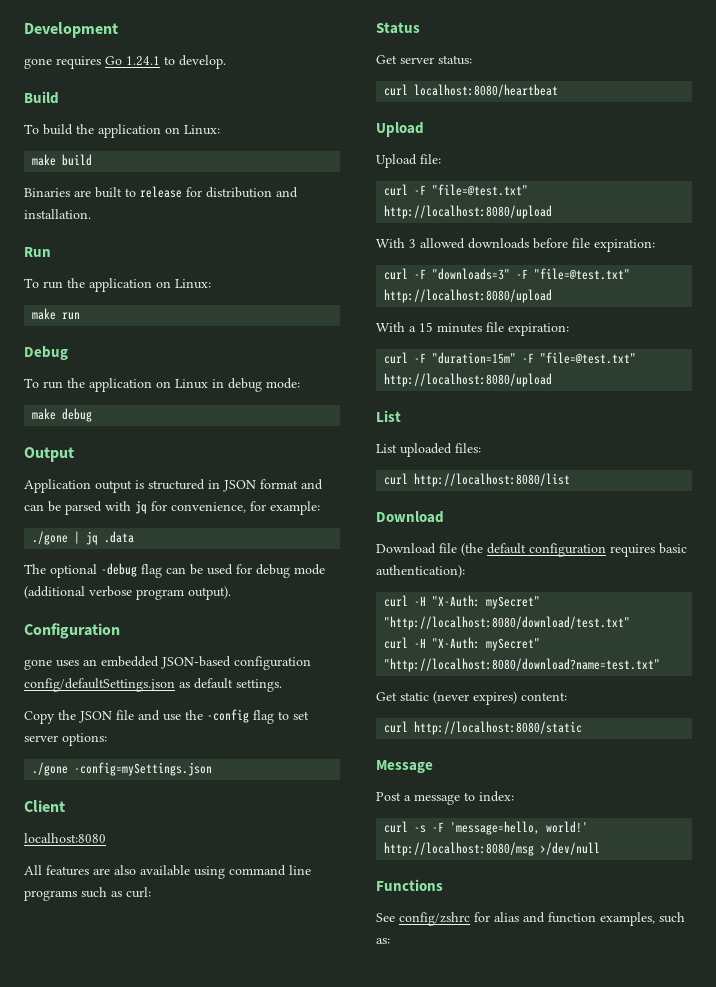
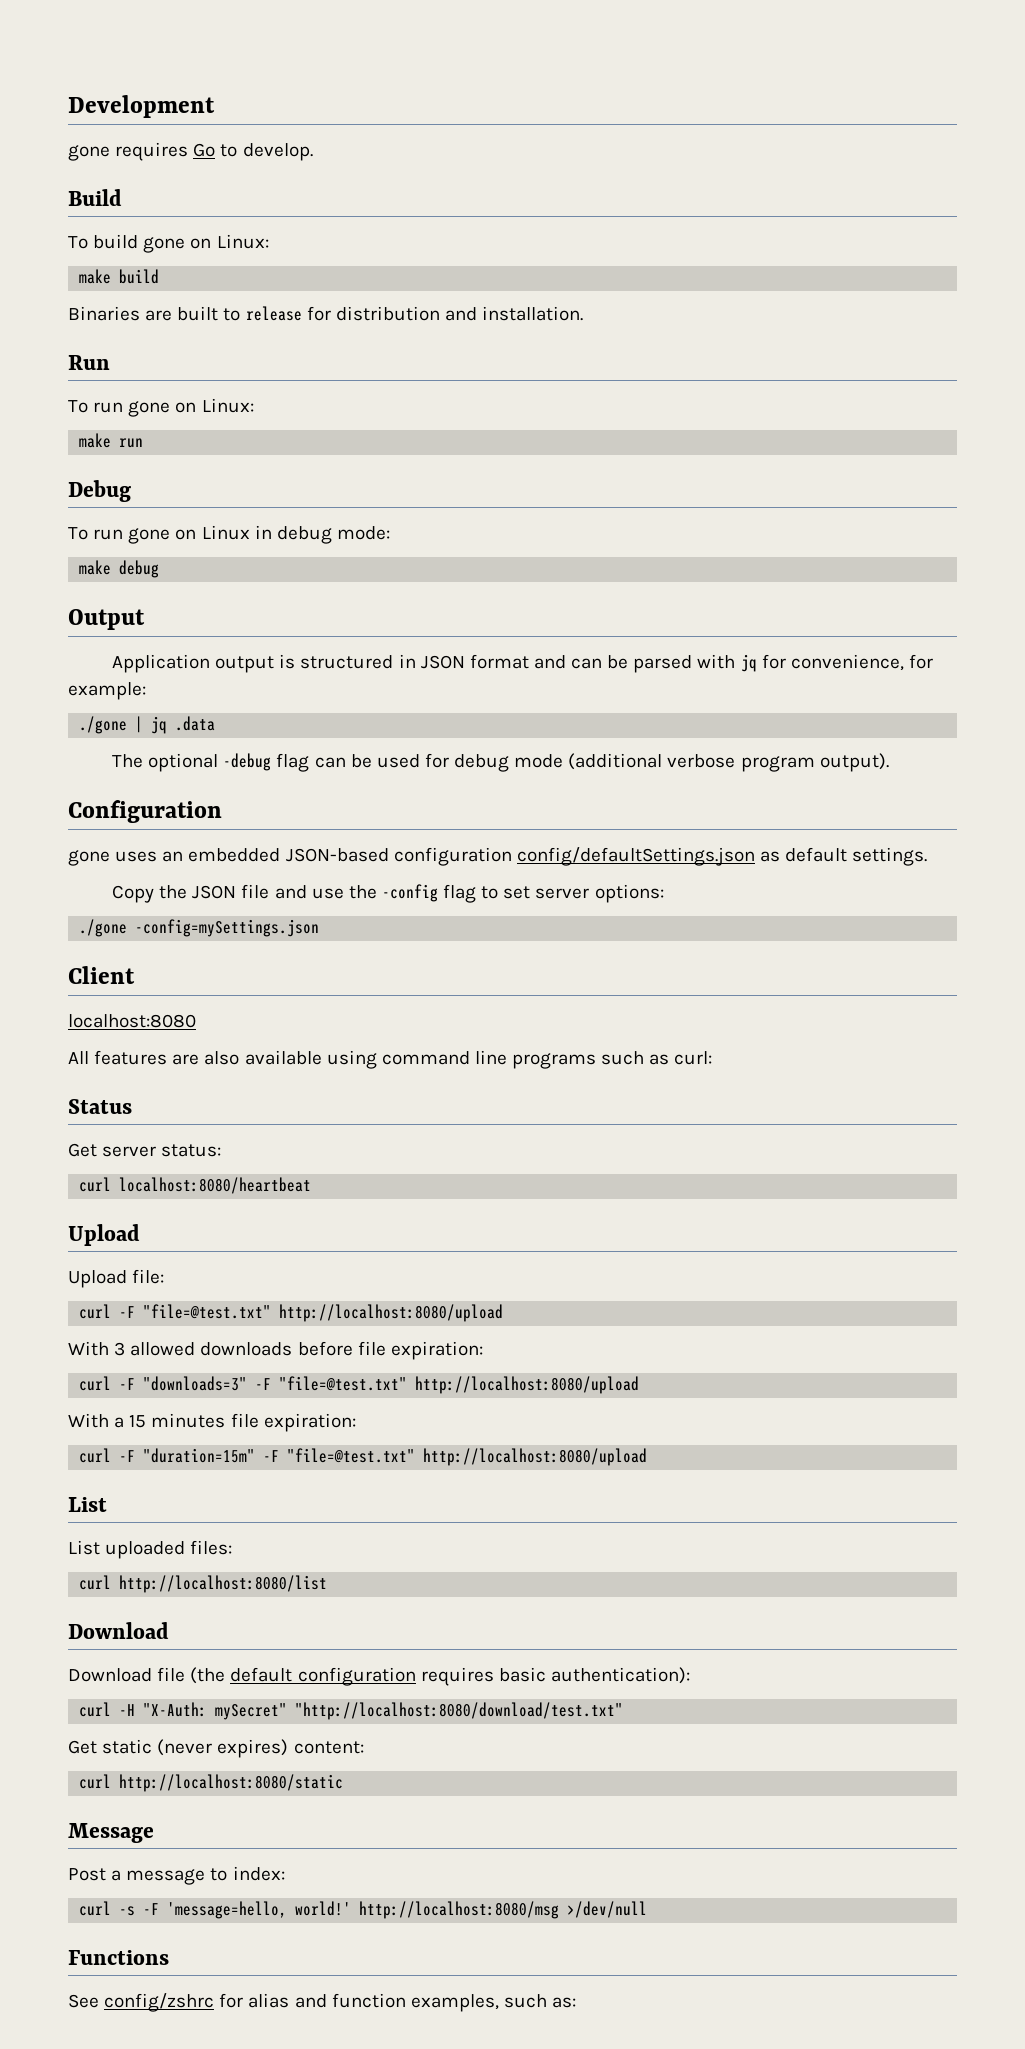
- gone requires Go 1.24.1 to develop.
+ gone requires Go to develop.
- To build the application on Linux:
+ To build gone on Linux:
- To run the application on Linux:
+ To run gone on Linux:
- To run the application on Linux in debug mode:
+ To run gone on Linux in debug mode:
- curl -H "X-Auth: mySecret" "http://localhost:8080/download?name=test.txt"

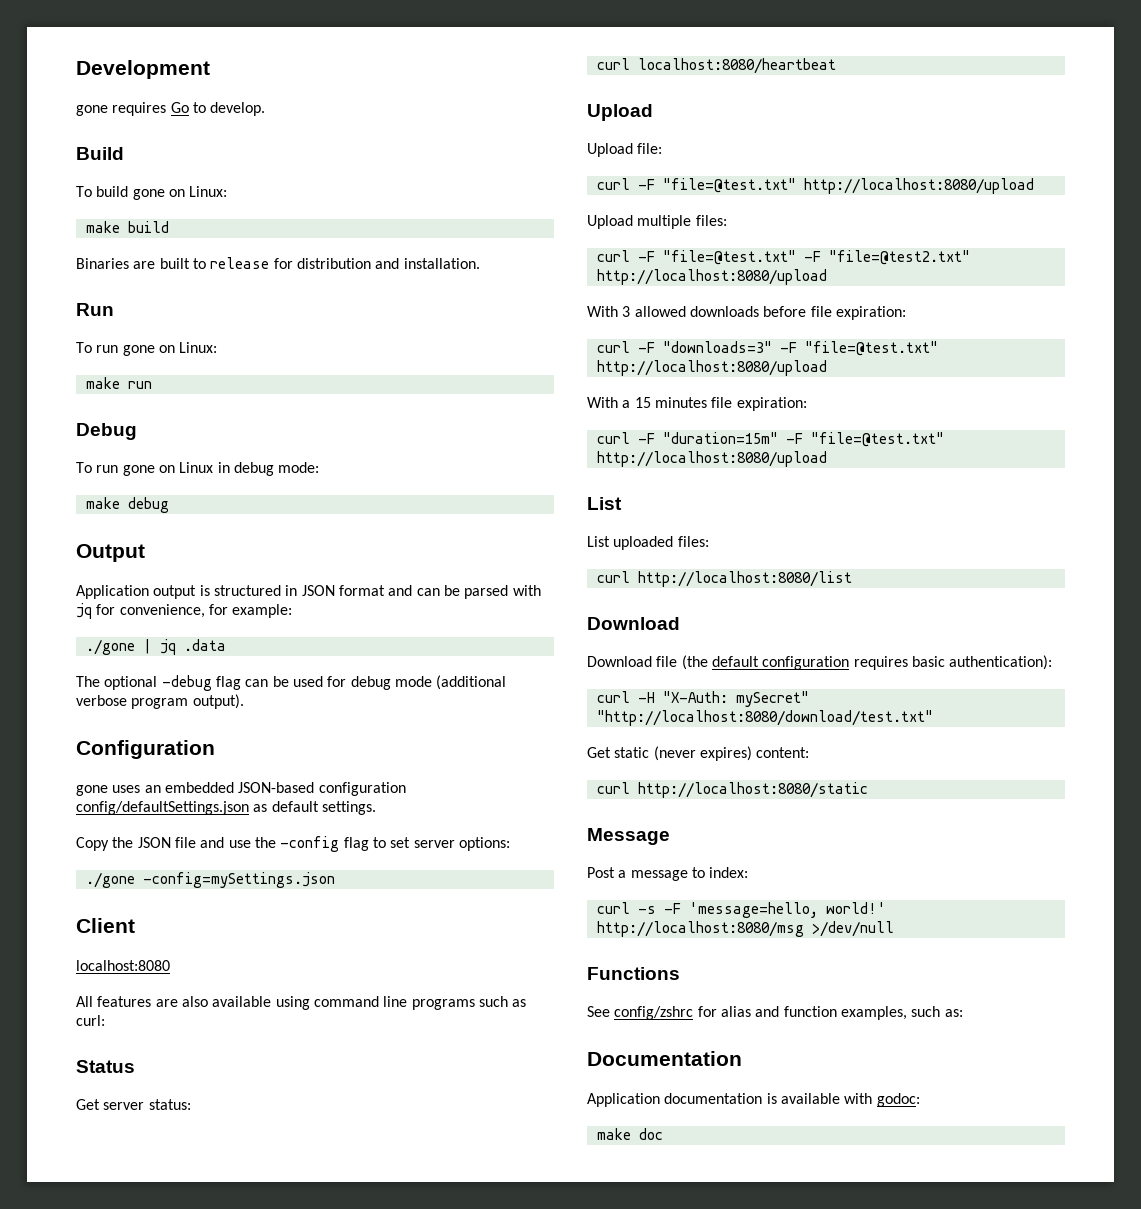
+ Upload multiple files:
+ curl -F "file=@test.txt" -F "file=@test2.txt" http://localhost:8080/upload
+ Documentation
+ Application documentation is available with godoc:
+ make doc

